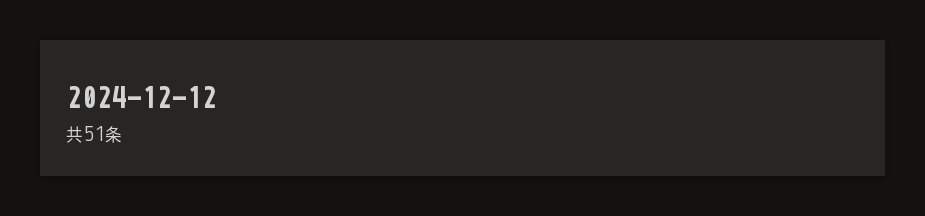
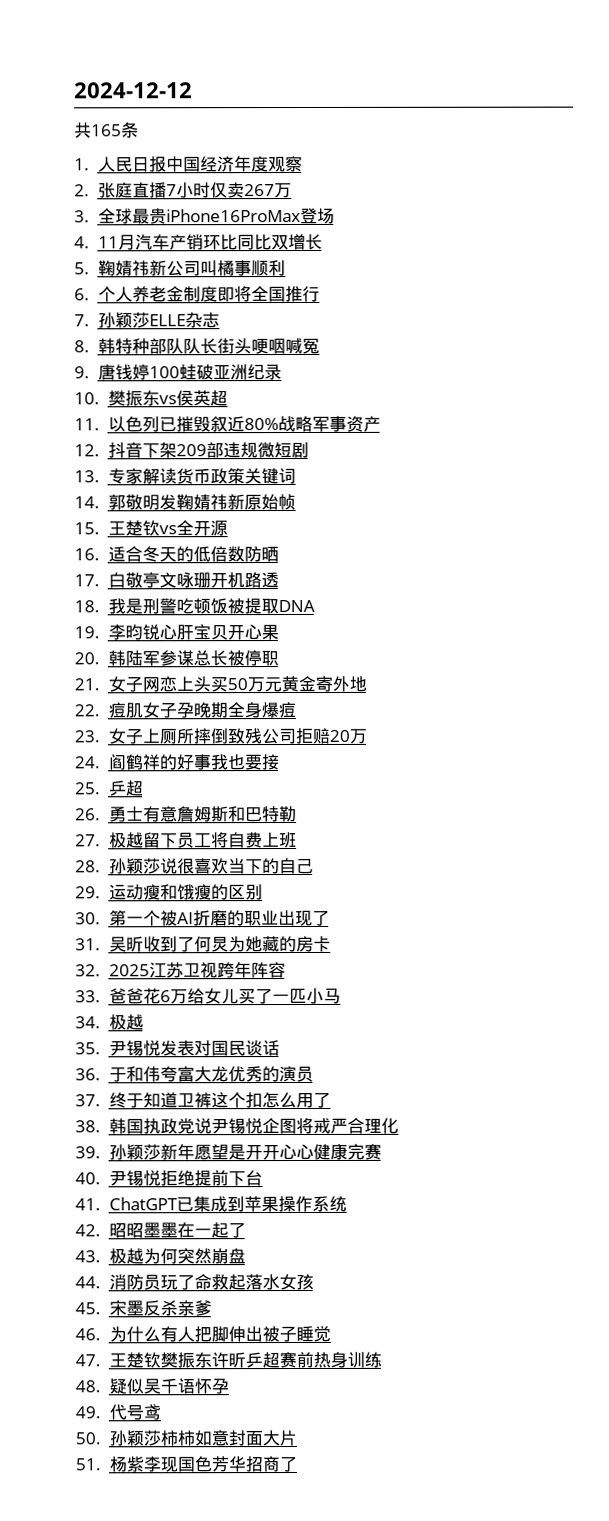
- 共51条
+ 共165条
+ 1.人民日报中国经济年度观察
+ 2.张庭直播7小时仅卖267万
+ 3.全球最贵iPhone16ProMax登场
+ 4. 11月汽车产销环比同比双增长
+ 5.鞠婧祎新公司叫橘事顺利
+ 6.个人养老金制度即将全国推行
+ 7.孙颖莎ELLE杂志
+ 8.韩特种部队队长街头哽咽喊冤
+ 9.唐钱婷100蛙破亚洲纪录
+ 10.樊振东vs侯英超
+ 11.以色列已摧毁叙近80%战略军事资产
+ 12.抖音下架209部违规微短剧
+ 13.专家解读货币政策关键词
+ 14.郭敬明发鞠婧祎新原始帧
+ 15.王楚钦vs全开源
+ 16.适合冬天的低倍数防晒
+ 17.白敬亭文咏珊开机路透
+ 18.我是刑警吃顿饭被提取DNA
+ 19.李昀锐心肝宝贝开心果
+ 20.韩陆军参谋总长被停职
+ 21.女子网恋上头买50万元黄金寄外地
+ 22.痘肌女子孕晚期全身爆痘
+ 23.女子上厕所摔倒致残公司拒赔20万
+ 24.阎鹤祥的好事我也要接
+ 25.乒超
+ 26.勇士有意詹姆斯和巴特勒
+ 27.极越留下员工将自费上班
+ 28.孙颖莎说很喜欢当下的自己
+ 29.运动瘦和饿瘦的区别
+ 30.第一个被AI折磨的职业出现了
+ 31.吴昕收到了何炅为她藏的房卡
+ 32. 2025江苏卫视跨年阵容
+ 33.爸爸花6万给女儿买了一匹小马
+ 34.极越
+ 35.尹锡悦发表对国民谈话
+ 36.于和伟夸富大龙优秀的演员
+ 37.终于知道卫裤这个扣怎么用了
+ 38.韩国执政党说尹锡悦企图将戒严合理化
+ 39.孙颖莎新年愿望是开开心心健康完赛
+ 40.尹锡悦拒绝提前下台
+ 41. ChatGPT已集成到苹果操作系统
+ 42.昭昭墨墨在一起了
+ 43.极越为何突然崩盘
+ 44.消防员玩了命救起落水女孩
+ 45.宋墨反杀亲爹
+ 46.为什么有人把脚伸出被子睡觉
+ 47.王楚钦樊振东许昕乒超赛前热身训练
+ 48.疑似吴千语怀孕
+ 49.代号鸢
+ 50.孙颖莎柿柿如意封面大片
+ 51.杨紫李现国色芳华招商了

